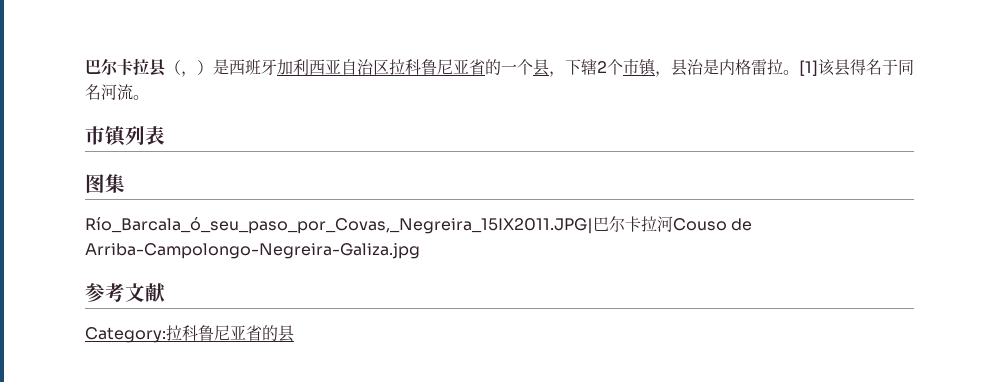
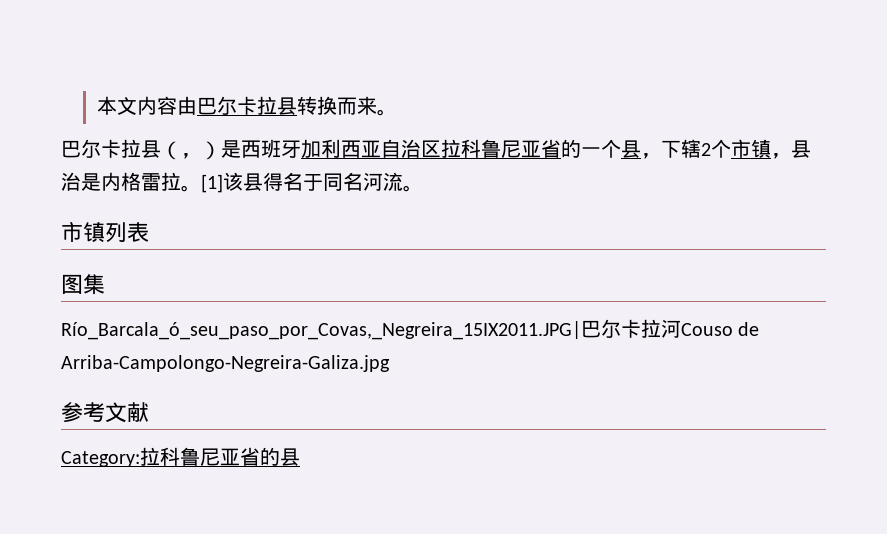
+ 本文内容由巴尔卡拉县转换而来。

